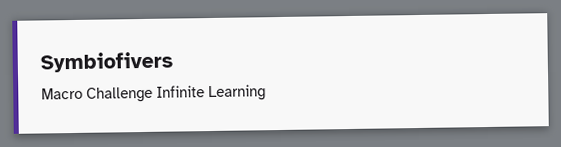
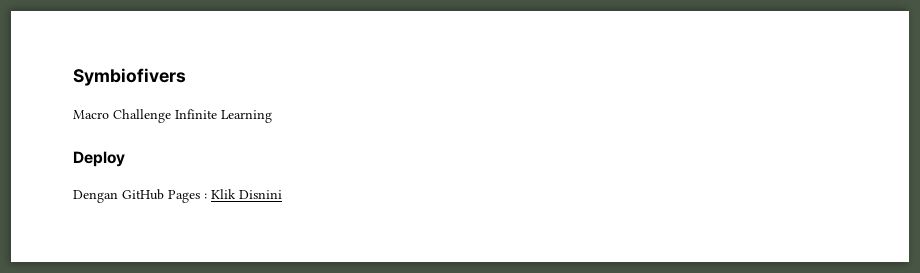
+ Deploy
+ Dengan GitHub Pages : Klik Disnini

